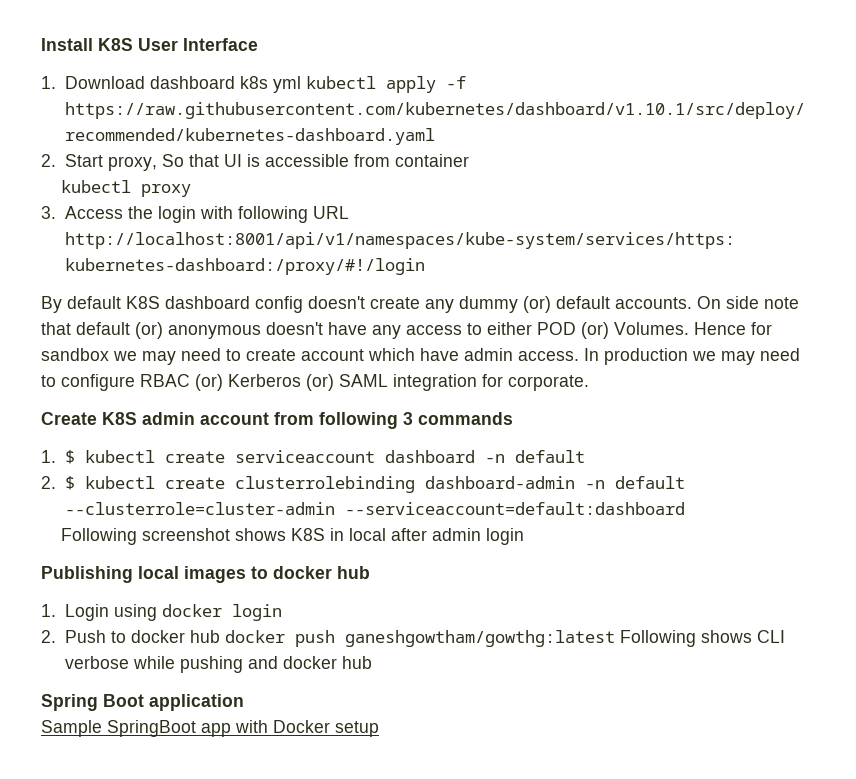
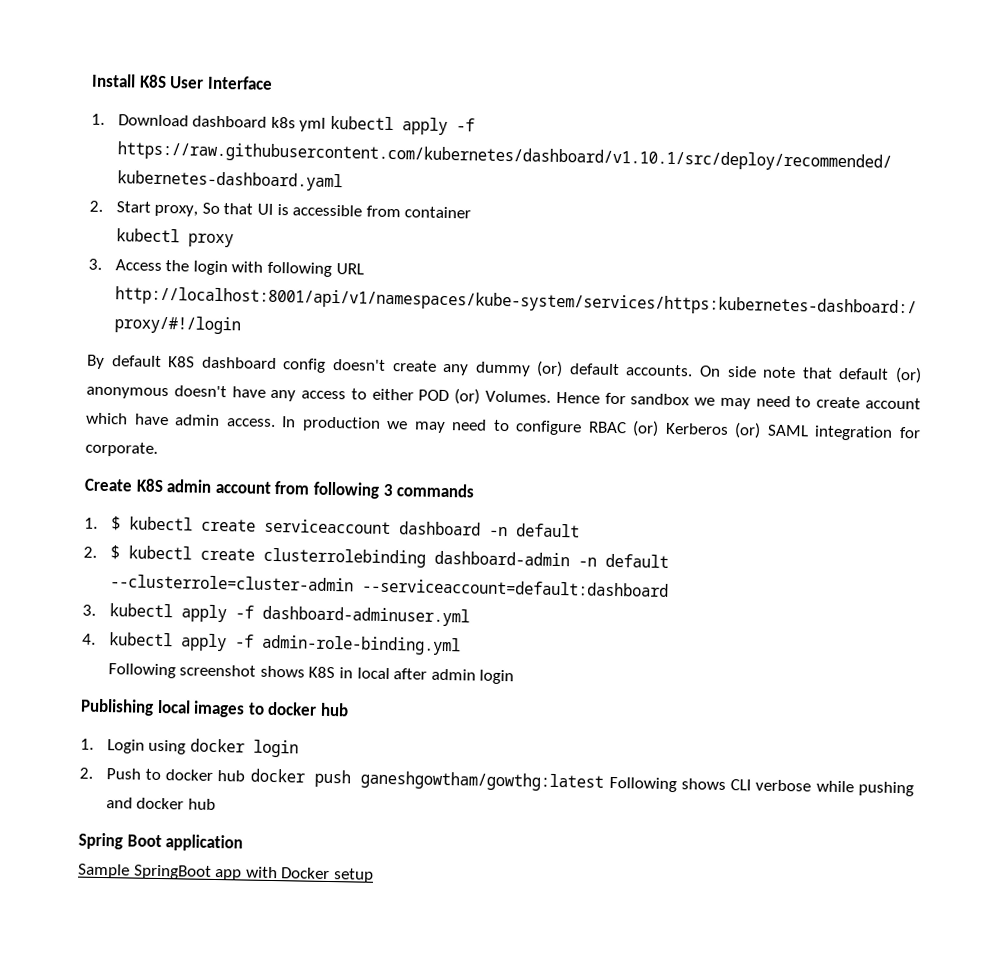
+ 3. kubectl apply -f dashboard-adminuser.yml
+ 4. kubectl apply -f admin-role-binding.yml

